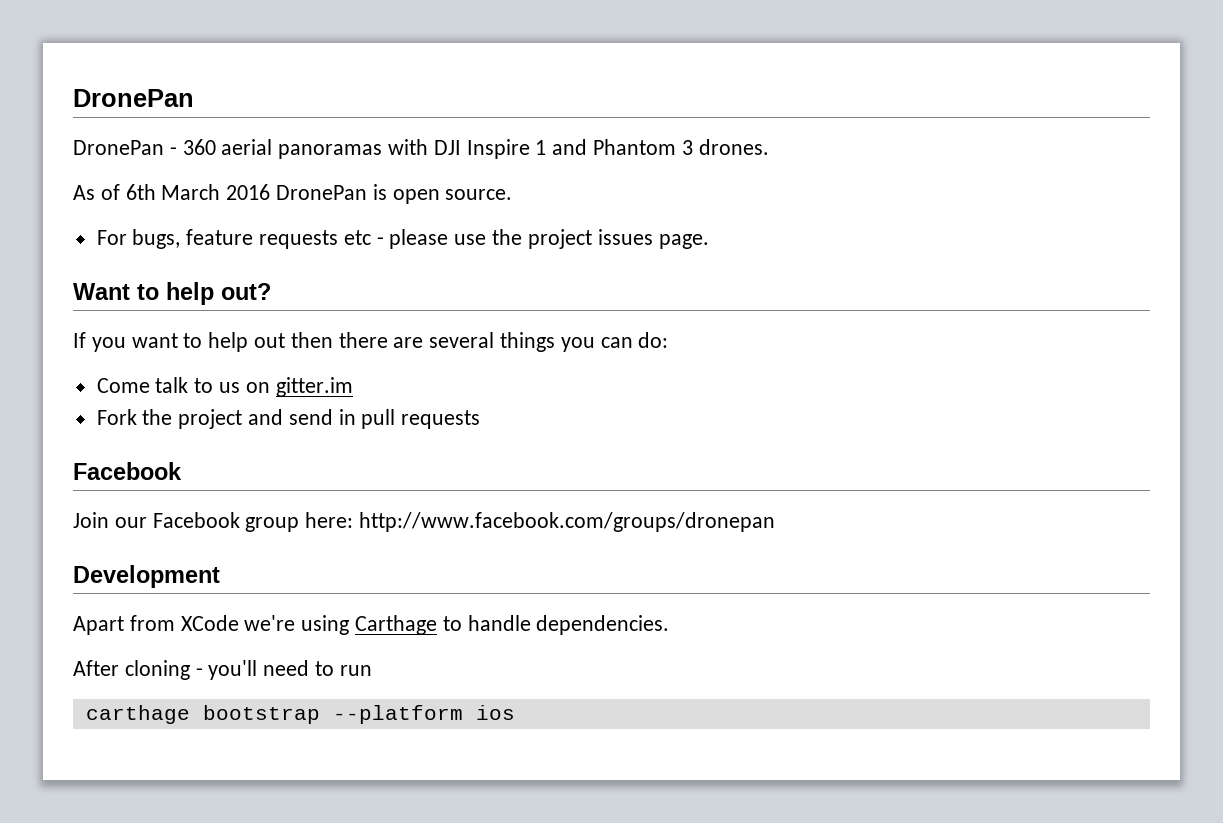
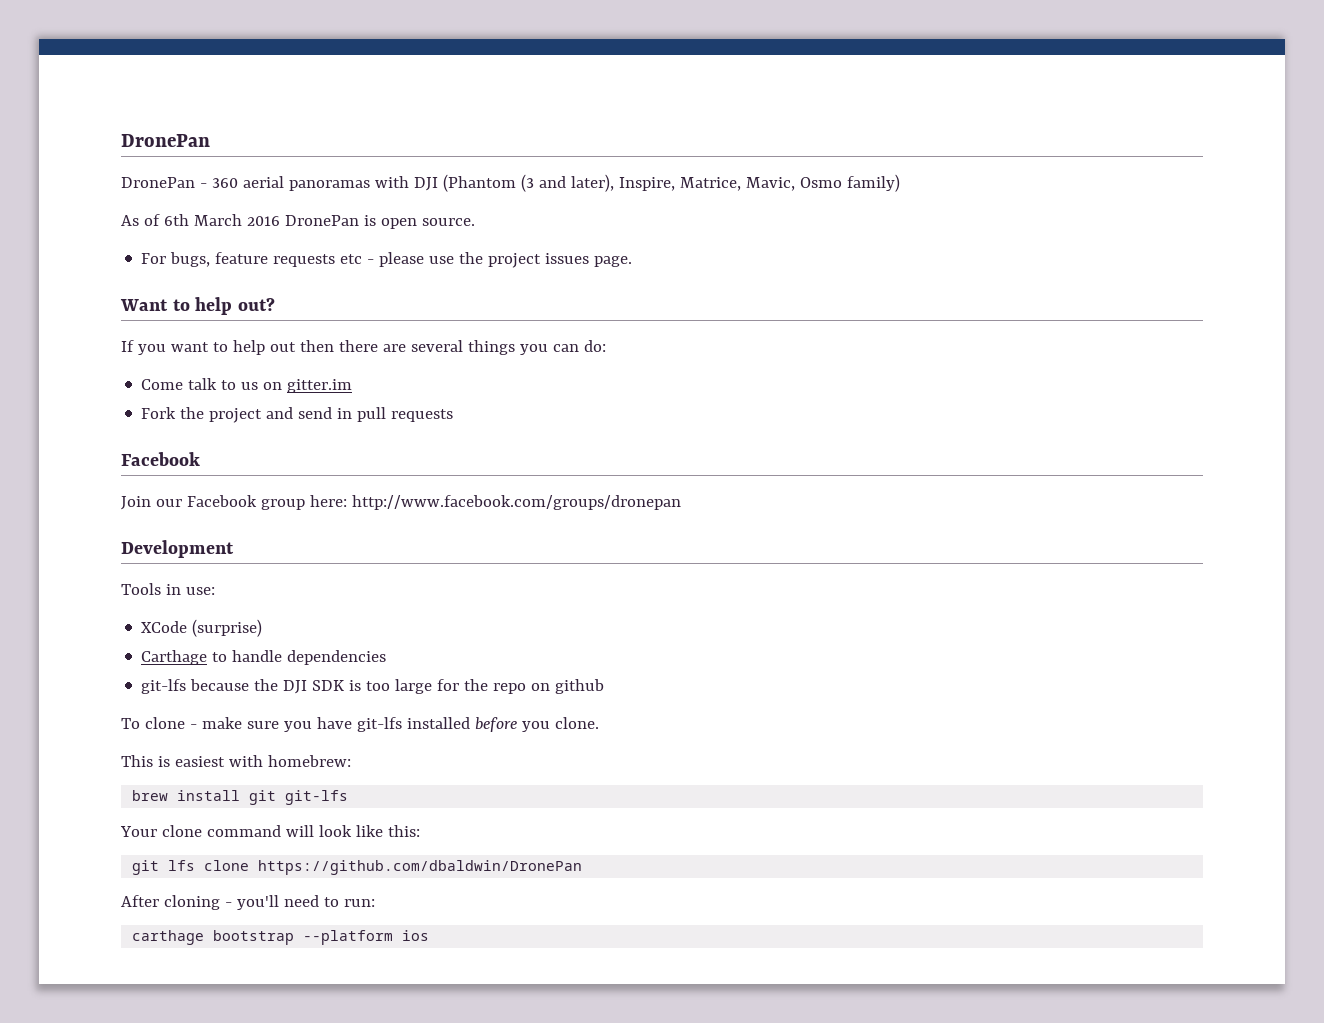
- DronePan - 360 aerial panoramas with DJI Inspire 1 and Phantom 3 drones.
+ DronePan - 360 aerial panoramas with DJI (Phantom (3 and later), Inspire, Matrice, Mavic, Osmo family)
- Apart from XCode we're using Carthage to handle dependencies.
+ Tools in use:
+ XCode (surprise)
+ Carthage to handle dependencies
+ git-lfs because the DJI SDK is too large for the repo on github
+ To clone - make sure you have git-lfs installed before you clone.
+ This is easiest with homebrew:
+ brew install git git-lfs
+ Your clone command will look like this:
+ git lfs clone https://github.com/dbaldwin/DronePan
- After cloning - you'll need to run
+ After cloning - you'll need to run:

